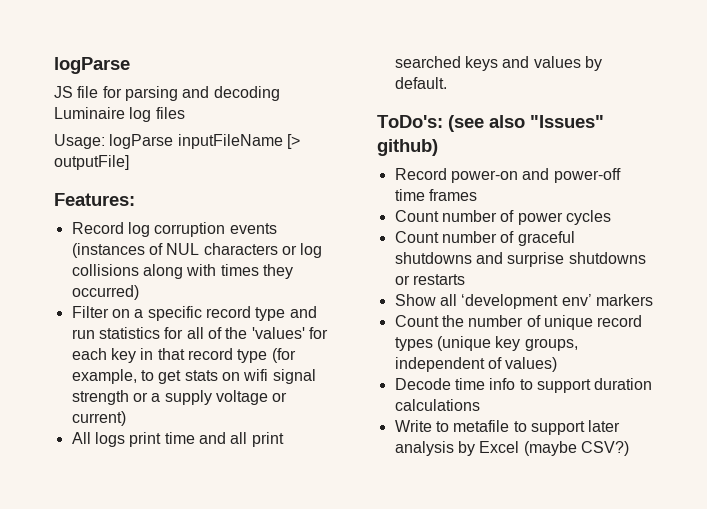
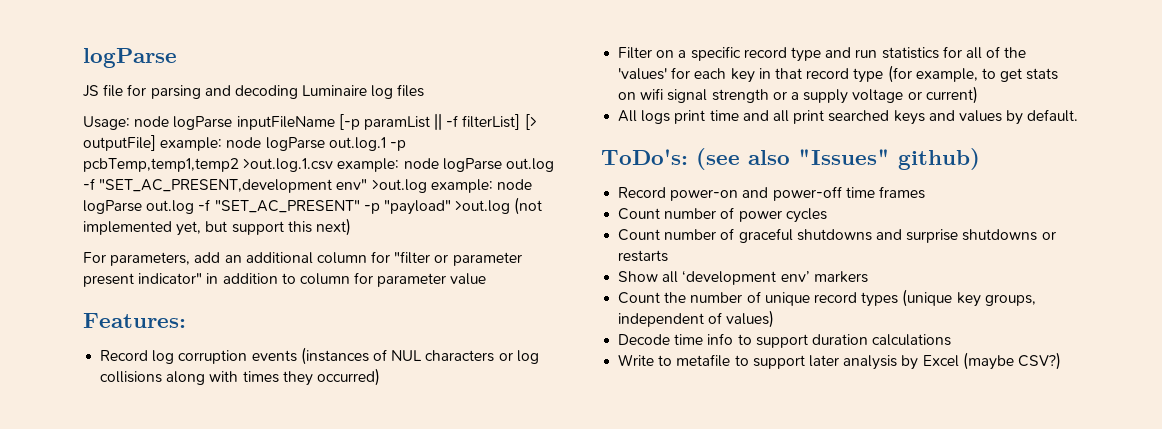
- Usage: logParse inputFileName [> outputFile]
+ Usage: node logParse inputFileName [-p paramList || -f filterList] [> outputFile] example: node logParse out.log.1 -p pcbTemp,temp1,temp2 >out.log.1.csv example: node logParse out.log -f "SET_AC_PRESENT,development env" >out.log example: node logParse out.log -f "SET_AC_PRESENT" -p "payload" >out.log (not implemented yet, but support this next)
+ For parameters, add an additional column for "filter or parameter present indicator" in addition to column for parameter value

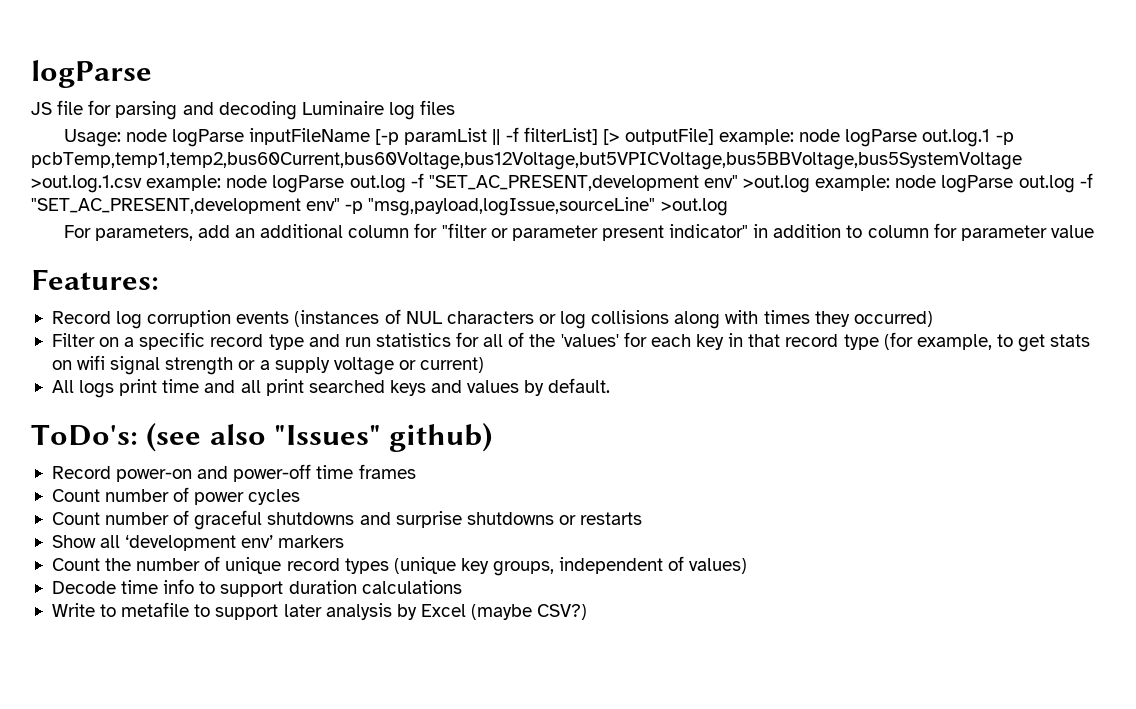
- Usage: node logParse inputFileName [-p paramList || -f filterList] [> outputFile] example: node logParse out.log.1 -p pcbTemp,temp1,temp2 >out.log.1.csv example: node logParse out.log -f "SET_AC_PRESENT,development env" >out.log example: node logParse out.log -f "SET_AC_PRESENT" -p "payload" >out.log (not implemented yet, but support this next)
+ Usage: node logParse inputFileName [-p paramList || -f filterList] [> outputFile] example: node logParse out.log.1 -p pcbTemp,temp1,temp2,bus60Current,bus60Voltage,bus12Voltage,but5VPICVoltage,bus5BBVoltage,bus5SystemVoltage >out.log.1.csv example: node logParse out.log -f "SET_AC_PRESENT,development env" >out.log example: node logParse out.log -f "SET_AC_PRESENT,development env" -p "msg,payload,logIssue,sourceLine" >out.log

